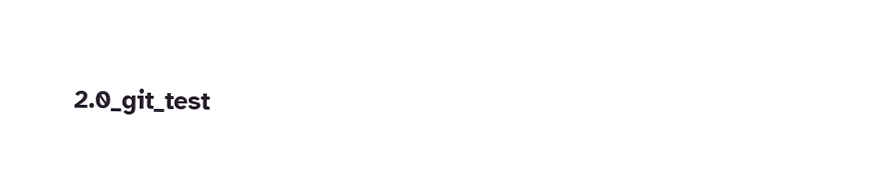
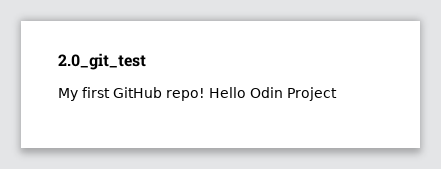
+ My first GitHub repo! Hello Odin Project

